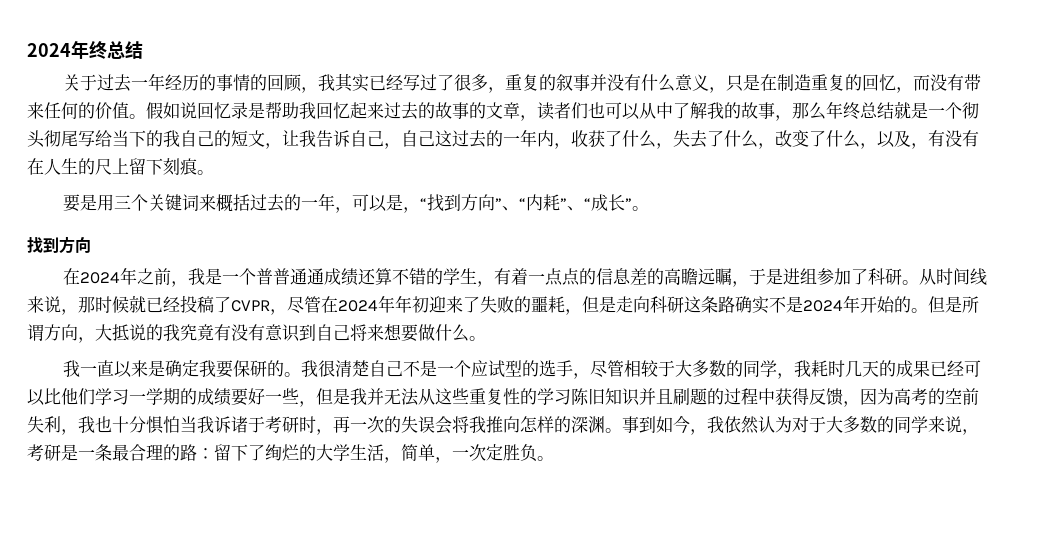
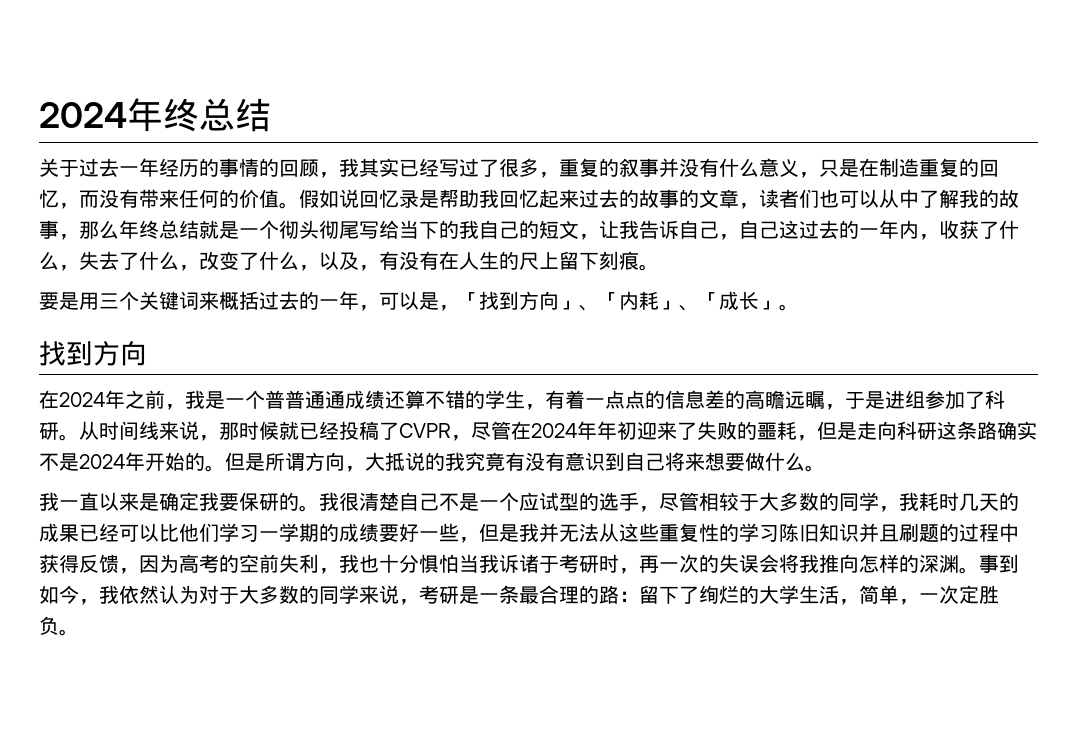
- 要是用三个关键词来概括过去的一年，可以是，“找到方向”、“内耗”、“成长”。
+ 要是用三个关键词来概括过去的一年，可以是，「找到方向」、「内耗」、「成长」。

